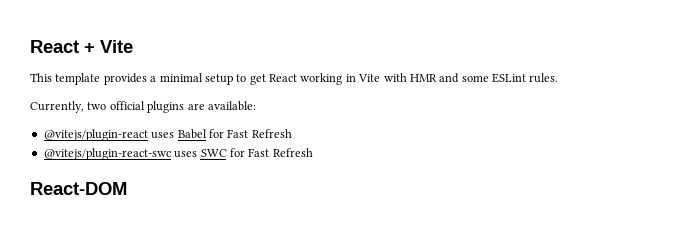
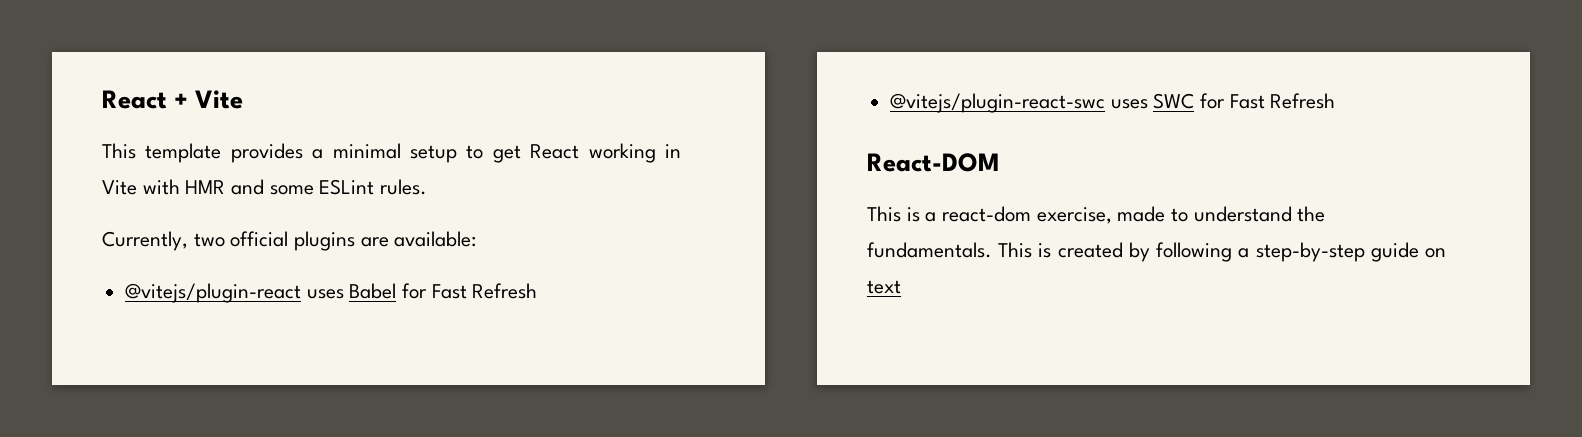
+ This is a react-dom exercise, made to understand the fundamentals. This is created by following a step-by-step guide on text

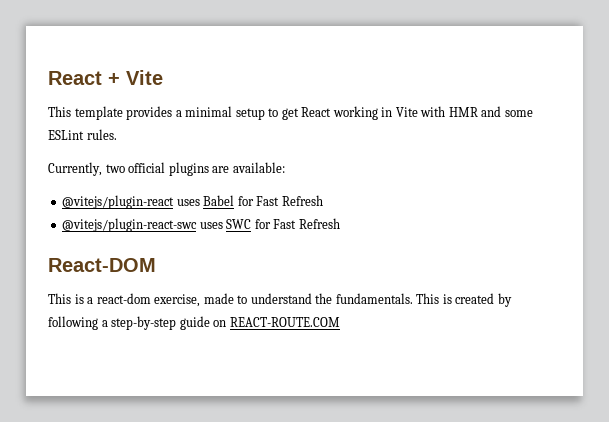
- This is created by following a step-by-step guide on text
+ This is created by following a step-by-step guide on REACT-ROUTE.COM

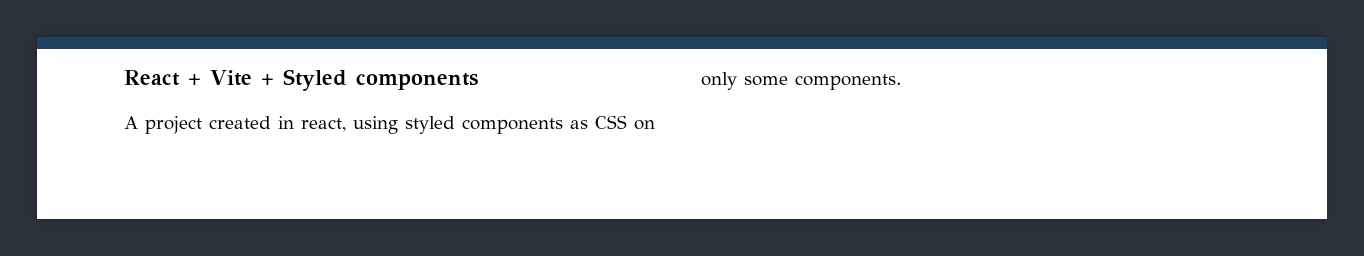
- React + Vite
- This template provides a minimal setup to get React working in Vite with HMR and some ESLint rules.
- Currently, two official plugins are available:
- @vitejs/plugin-react uses Babel for Fast Refresh
- @vitejs/plugin-react-swc uses SWC for Fast Refresh
- React-DOM
- This is a react-dom exercise, made to understand the fundamentals. This is created by following a step-by-step guide on REACT-ROUTE.COM
+ React + Vite + Styled components
+ A project created in react, using styled components as CSS on only some components.

